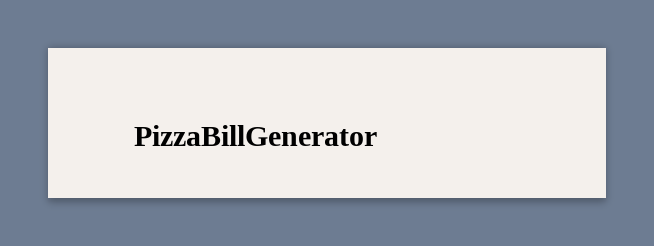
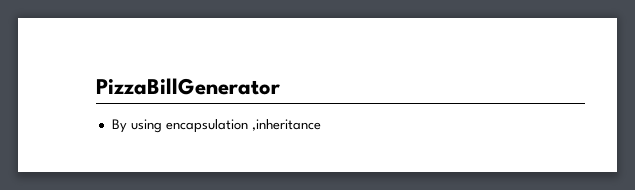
+ By using encapsulation ,inheritance

